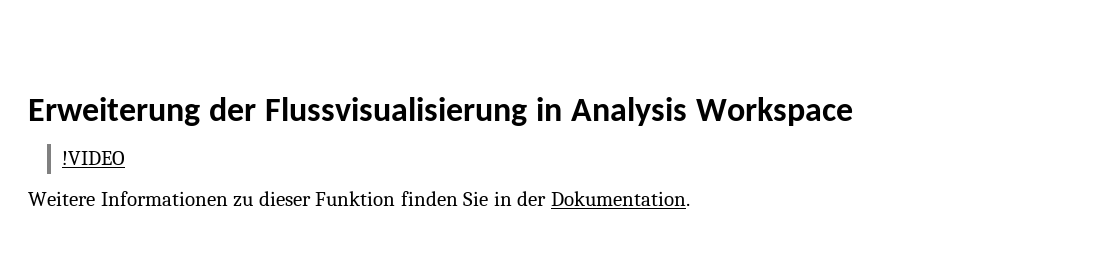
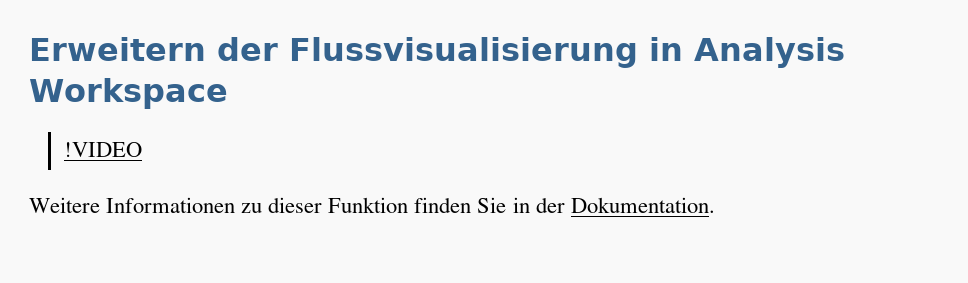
- Erweiterung der Flussvisualisierung in Analysis Workspace
+ Erweitern der Flussvisualisierung in Analysis Workspace

